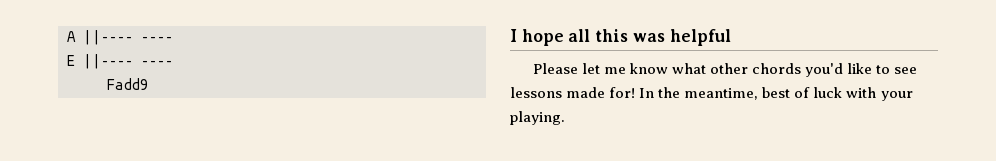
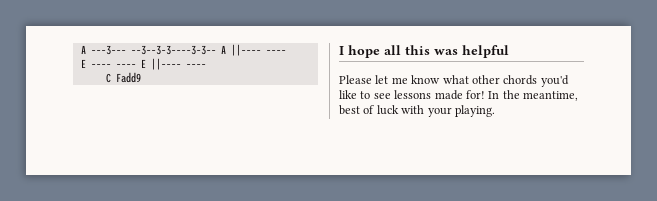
- A ||–––– ––––
+ A –––3––– ––3––3–3––––3–3–– A ||–––– ––––
- E ||–––– ––––
- Fadd9
+ E –––– –––– E ||–––– ––––
+ C Fadd9

